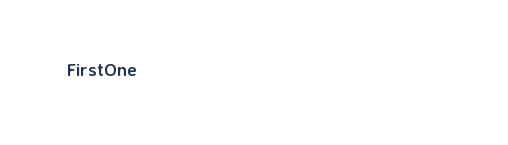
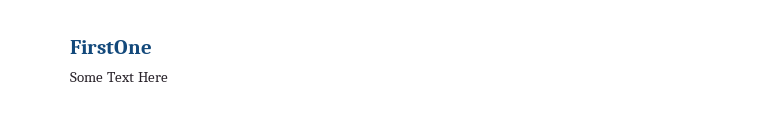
+ Some Text Here

